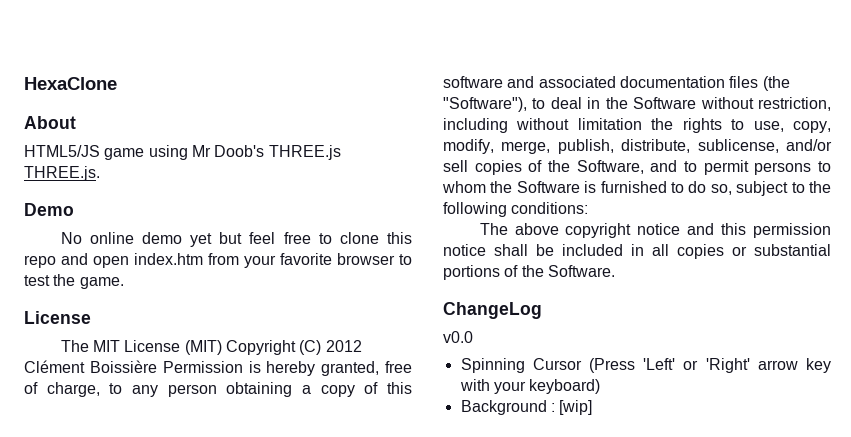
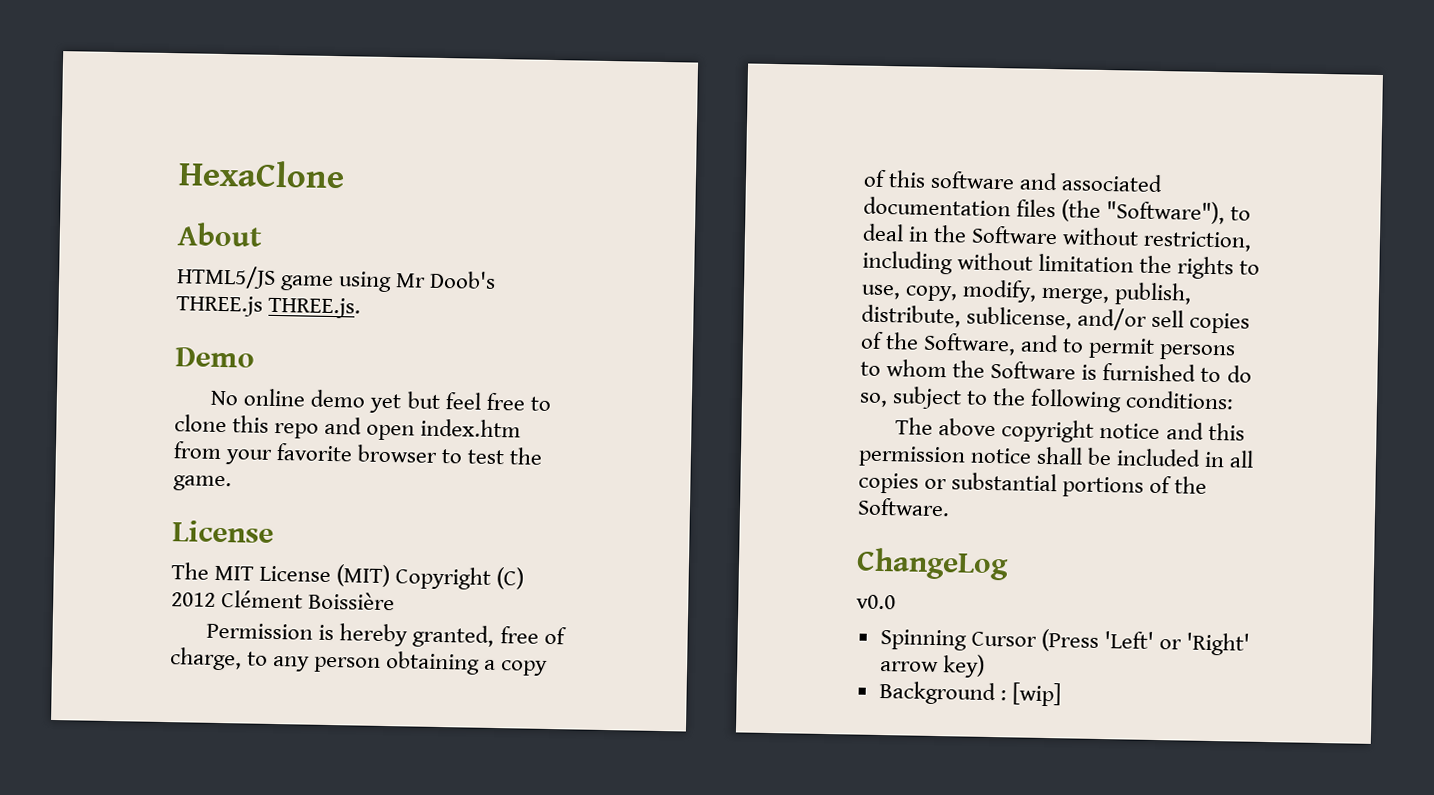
- The MIT License (MIT) Copyright (C) 2012 Clément Boissière Permission is hereby granted, free of charge, to any person obtaining a copy of this software and associated documentation files (the "Software"), to deal in the Software without restriction, including without limitation the rights to use, copy, modify, merge, publish, distribute, sublicense, and/or sell copies of the Software, and to permit persons to whom the Software is furnished to do so, subject to the following conditions:
+ The MIT License (MIT) Copyright (C) 2012 Clément Boissière
+ Permission is hereby granted, free of charge, to any person obtaining a copy of this software and associated documentation files (the "Software"), to deal in the Software without restriction, including without limitation the rights to use, copy, modify, merge, publish, distribute, sublicense, and/or sell copies of the Software, and to permit persons to whom the Software is furnished to do so, subject to the following conditions:
- Spinning Cursor (Press 'Left' or 'Right' arrow key with your keyboard)
+ Spinning Cursor (Press 'Left' or 'Right' arrow key)

